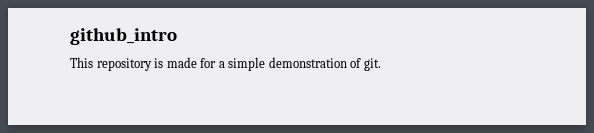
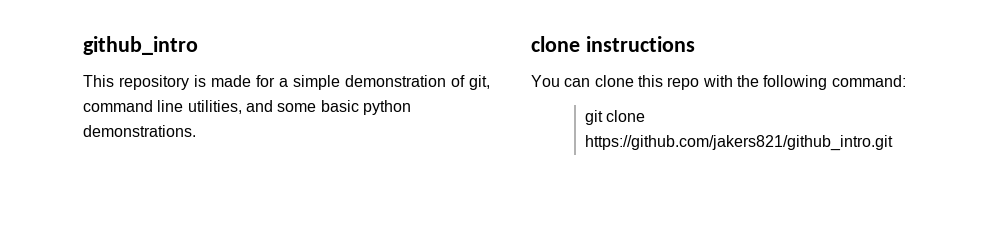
- This repository is made for a simple demonstration of git.
+ This repository is made for a simple demonstration of git, command line utilities, and some basic python demonstrations.
+ clone instructions
+ You can clone this repo with the following command:
+ git clone https://github.com/jakers821/github_intro.git

